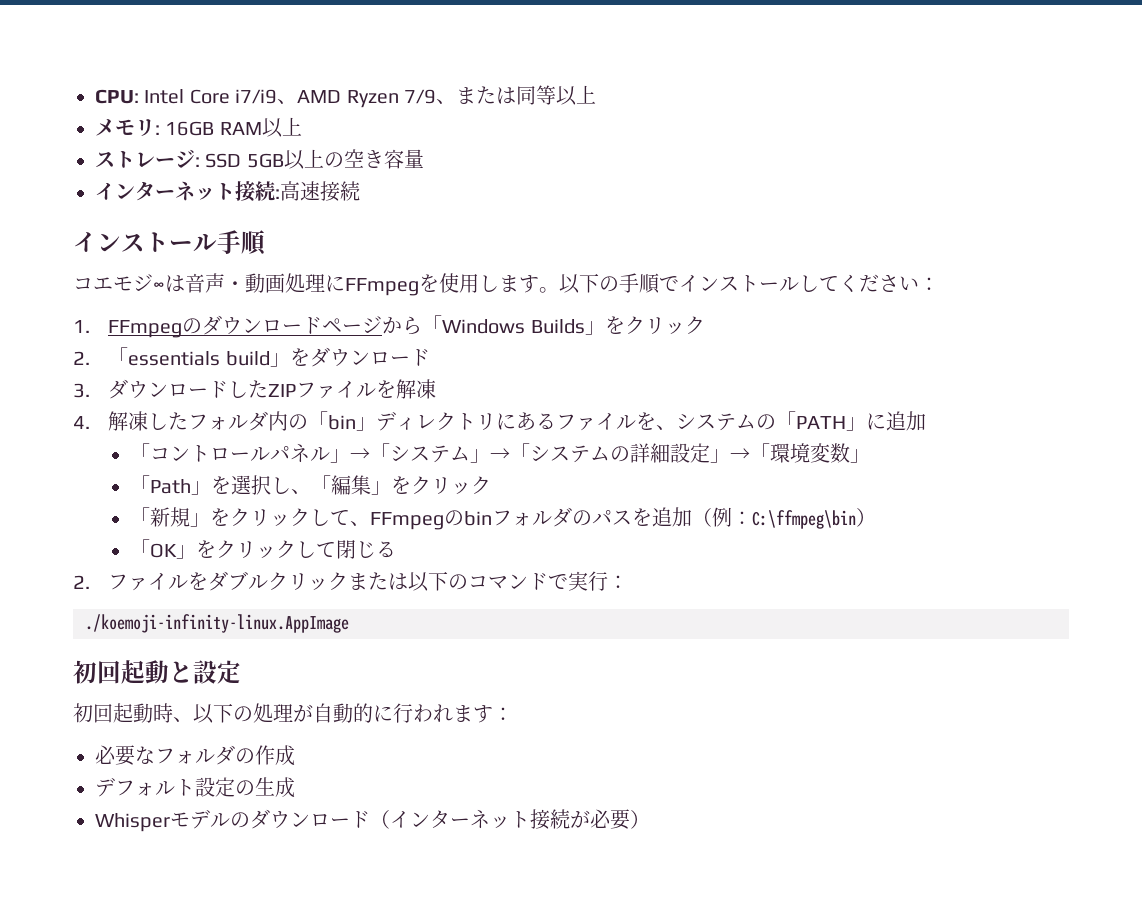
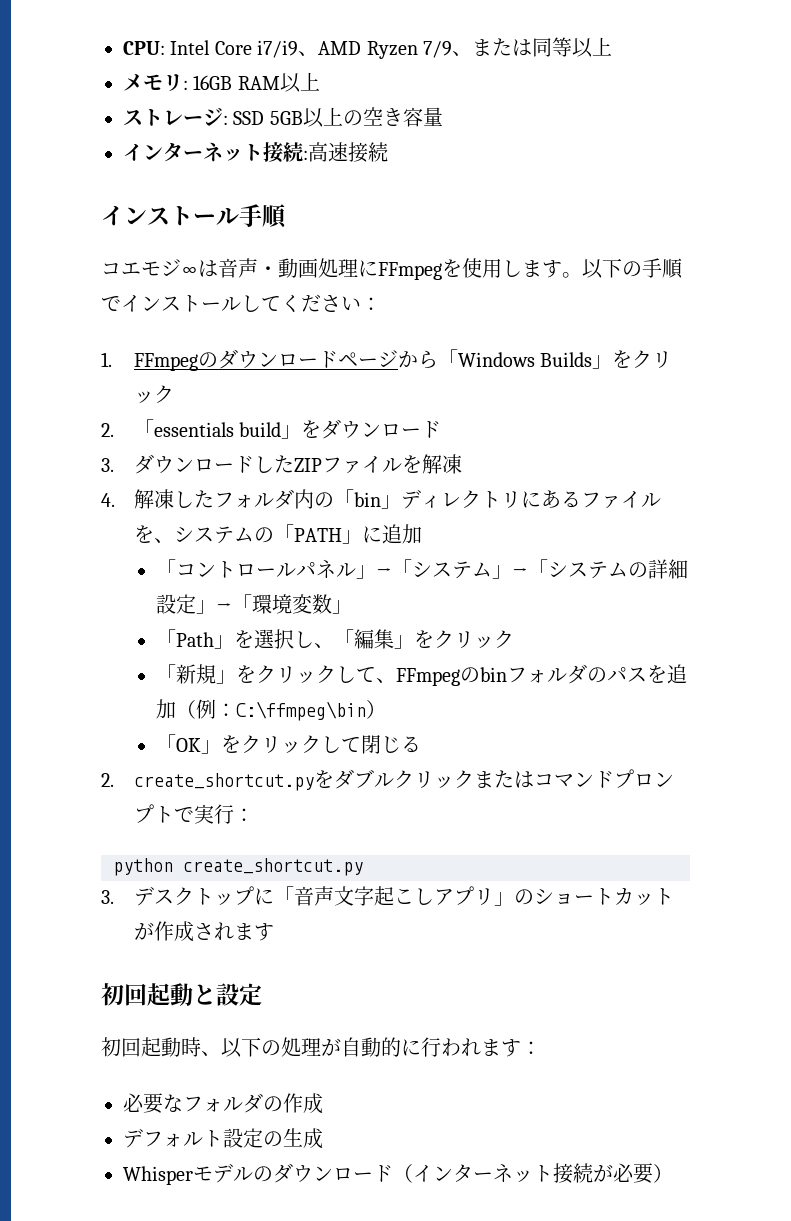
- 2.ファイルをダブルクリックまたは以下のコマンドで実行：
+ 2. create_shortcut.pyをダブルクリックまたはコマンドプロンプトで実行：
- ./koemoji-infinity-linux.AppImage
+ python create_shortcut.py
+ 3.デスクトップに「音声文字起こしアプリ」のショートカットが作成されます

